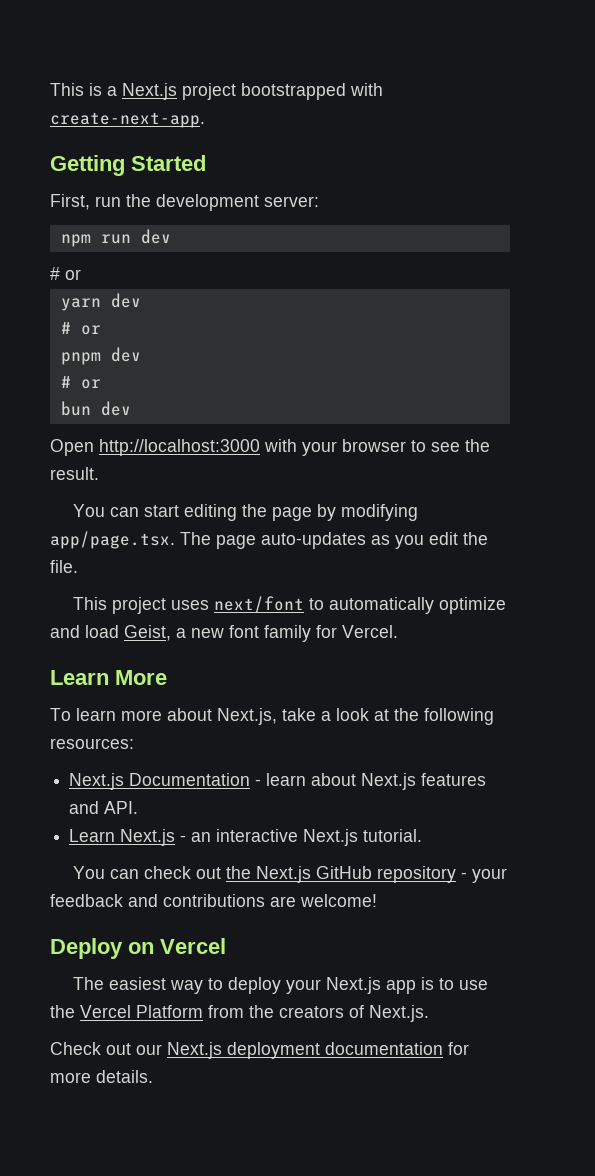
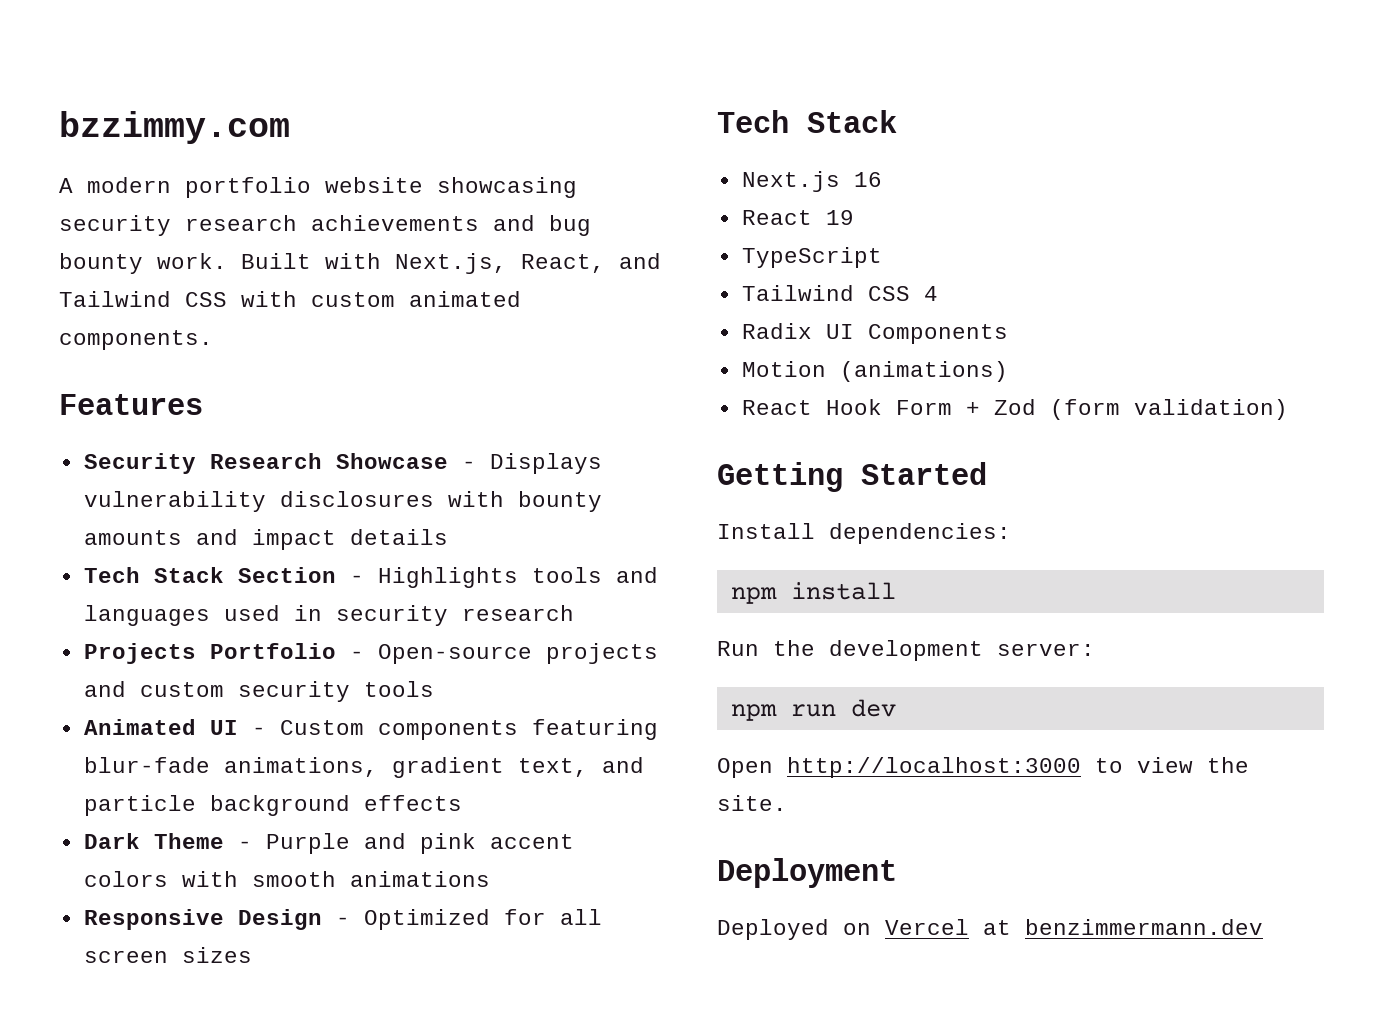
- This is a Next.js project bootstrapped with create-next-app.
+ bzzimmy.com
+ A modern portfolio website showcasing security research achievements and bug bounty work. Built with Next.js, React, and Tailwind CSS with custom animated components.
+ Features
+ Security Research Showcase - Displays vulnerability disclosures with bounty amounts and impact details
+ Tech Stack Section - Highlights tools and languages used in security research
+ Projects Portfolio - Open-source projects and custom security tools
+ Animated UI - Custom components featuring blur-fade animations, gradient text, and particle background effects
+ Dark Theme - Purple and pink accent colors with smooth animations
+ Responsive Design - Optimized for all screen sizes
+ Tech Stack
+ Next.js 16
+ React 19
+ TypeScript
+ Tailwind CSS 4
+ Radix UI Components
+ Motion (animations)
+ React Hook Form + Zod (form validation)
  Getting Started
- First, run the development server:
+ Install dependencies:
+ npm install
+ Run the development server:
  npm run dev
- # or
- yarn dev
- # or
- pnpm dev
- # or
- bun dev
- Open http://localhost:3000 with your browser to see the result.
- You can start editing the page by modifying app/page.tsx. The page auto-updates as you edit the file.
- This project uses next/font to automatically optimize and load Geist, a new font family for Vercel.
- Learn More
- To learn more about Next.js, take a look at the following resources:
- Next.js Documentation - learn about Next.js features and API.
- Learn Next.js - an interactive Next.js tutorial.
- You can check out the Next.js GitHub repository - your feedback and contributions are welcome!
- Deploy on Vercel
- The easiest way to deploy your Next.js app is to use the Vercel Platform from the creators of Next.js.
- Check out our Next.js deployment documentation for more details.
+ Open http://localhost:3000 to view the site.
+ Deployment
+ Deployed on Vercel at benzimmermann.dev

